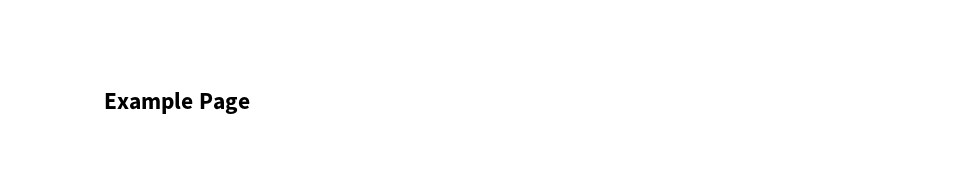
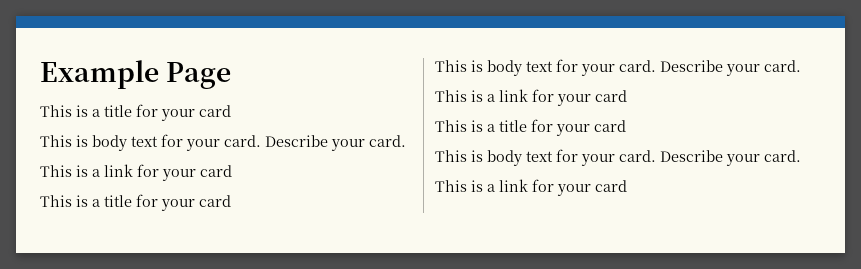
  Example Page
+ This is a title for your card
+ This is body text for your card. Describe your card.
+ This is a link for your card
+ This is a title for your card
+ This is body text for your card. Describe your card.
+ This is a link for your card
+ This is a title for your card
+ This is body text for your card. Describe your card.
+ This is a link for your card

